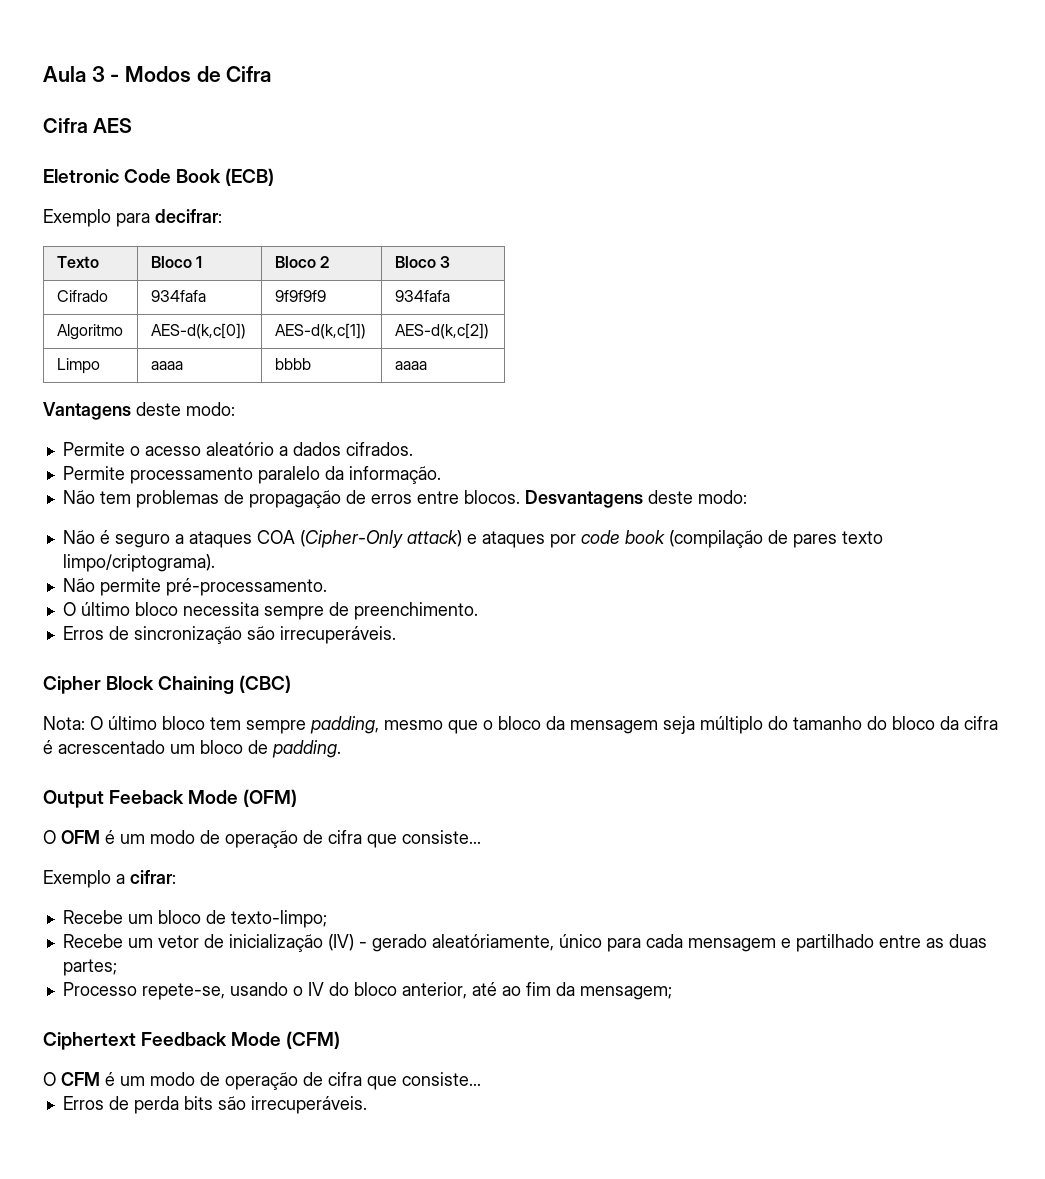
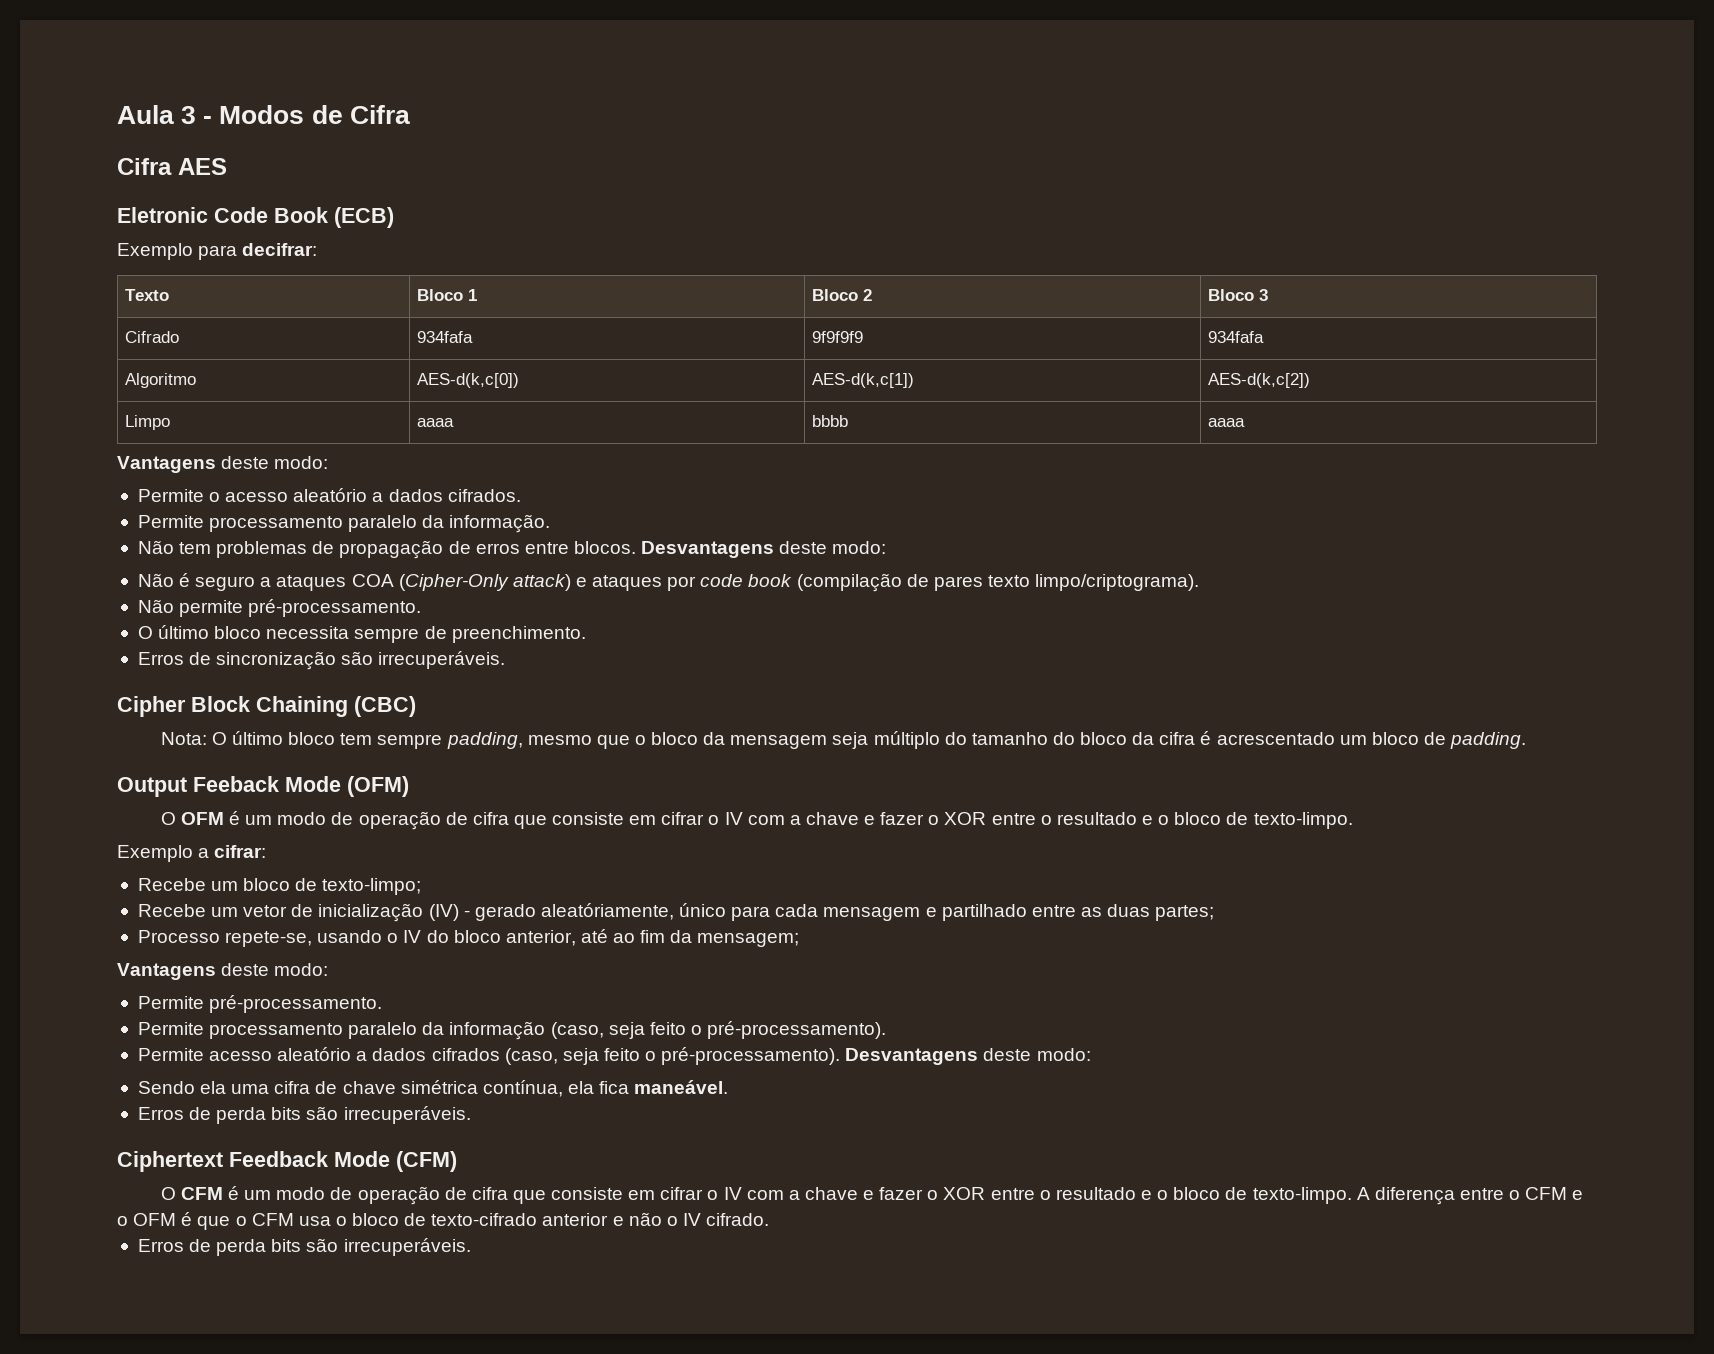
- O OFM é um modo de operação de cifra que consiste...
+ O OFM é um modo de operação de cifra que consiste em cifrar o IV com a chave e fazer o XOR entre o resultado e o bloco de texto-limpo.
  Processo repete-se, usando o IV do bloco anterior, até ao fim da mensagem;
+ Vantagens deste modo:
+ Permite pré-processamento.
+ Permite processamento paralelo da informação (caso, seja feito o pré-processamento).
+ Permite acesso aleatório a dados cifrados (caso, seja feito o pré-processamento). Desvantagens deste modo:
+ Sendo ela uma cifra de chave simétrica contínua, ela fica maneável.
+ Erros de perda bits são irrecuperáveis.
- O CFM é um modo de operação de cifra que consiste...
+ O CFM é um modo de operação de cifra que consiste em cifrar o IV com a chave e fazer o XOR entre o resultado e o bloco de texto-limpo. A diferença entre o CFM e o OFM é que o CFM usa o bloco de texto-cifrado anterior e não o IV cifrado.

